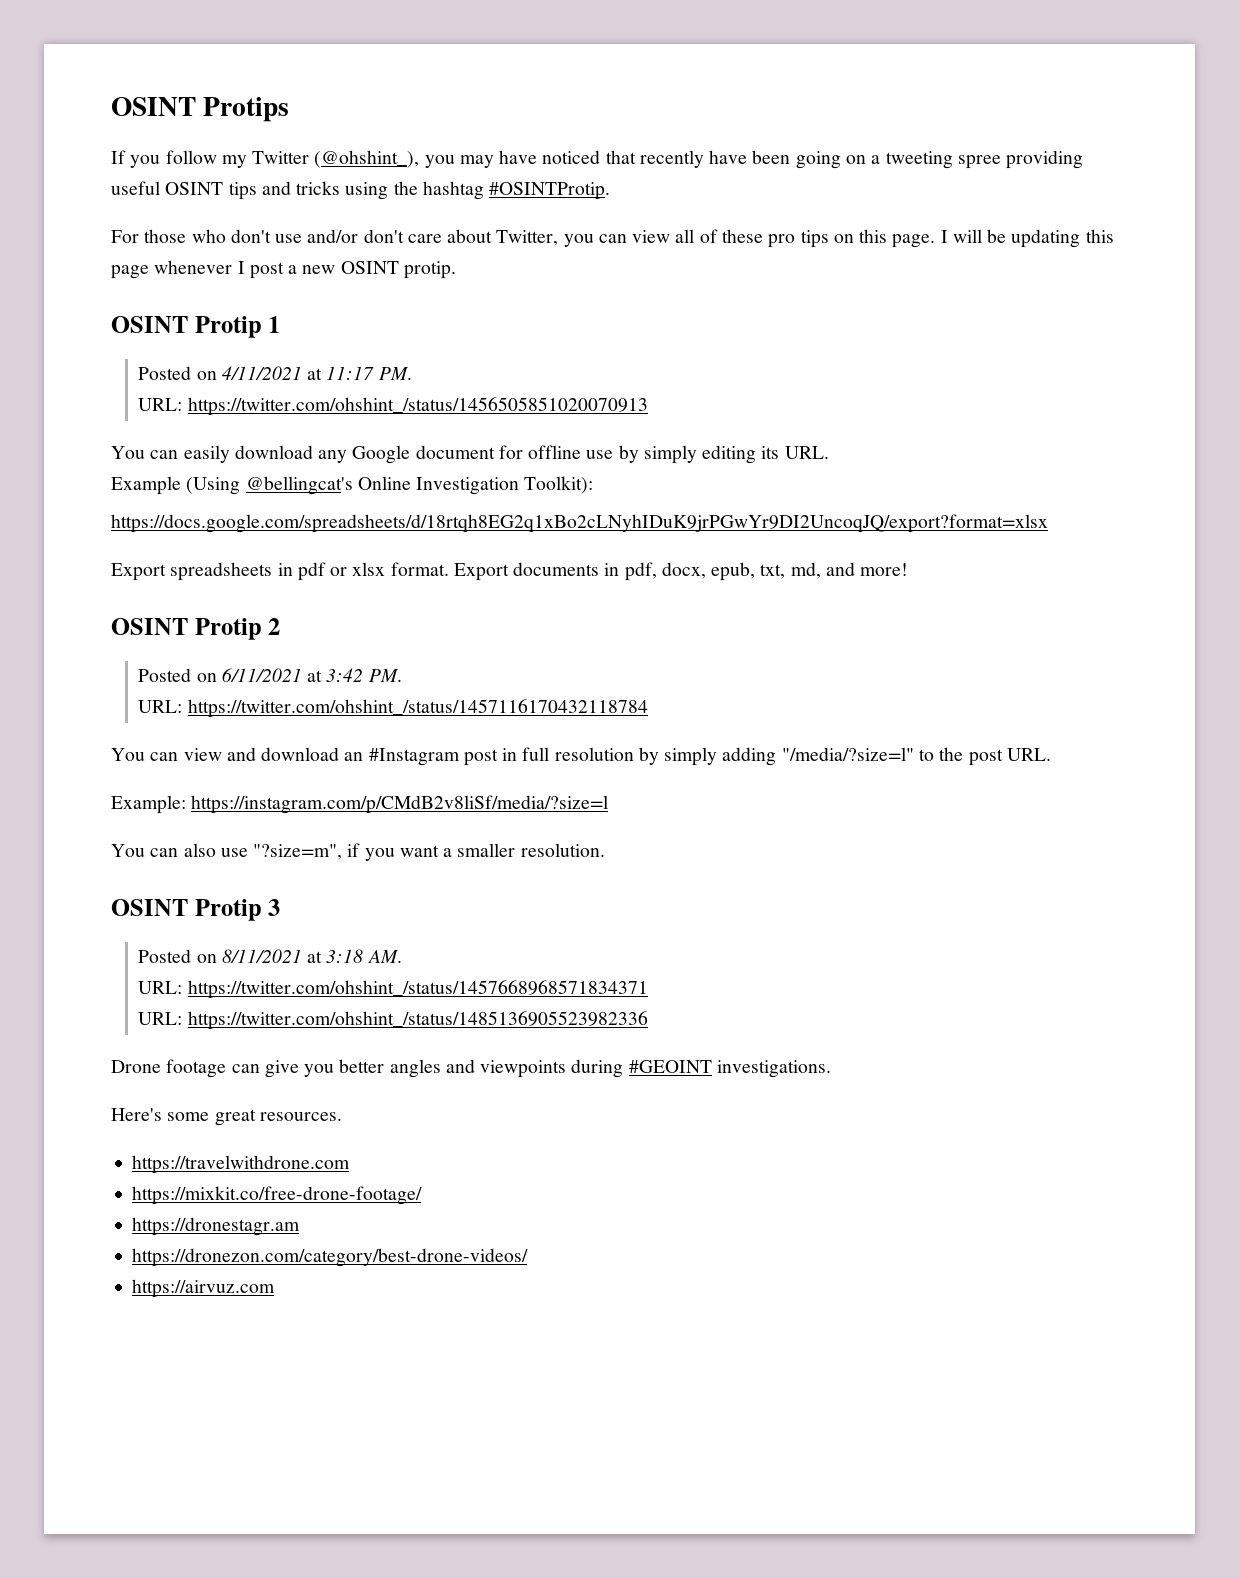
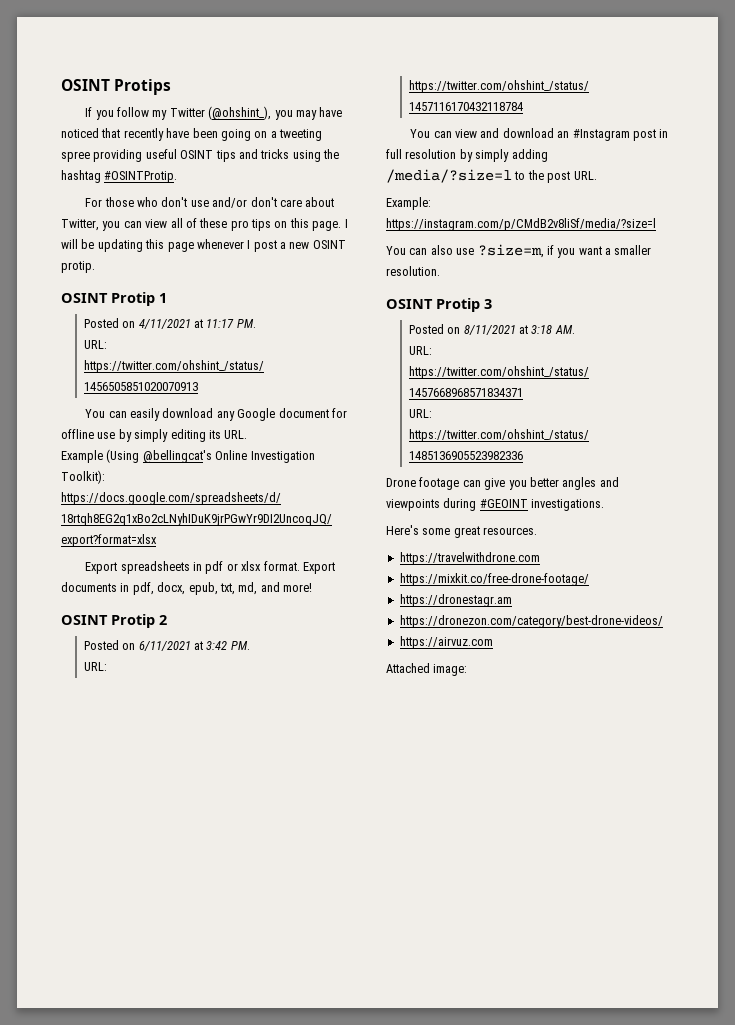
- You can view and download an #Instagram post in full resolution by simply adding "/media/?size=l" to the post URL.
+ You can view and download an #Instagram post in full resolution by simply adding /media/?size=l to the post URL.
- You can also use "?size=m", if you want a smaller resolution.
+ You can also use ?size=m, if you want a smaller resolution.
+ Attached image:

